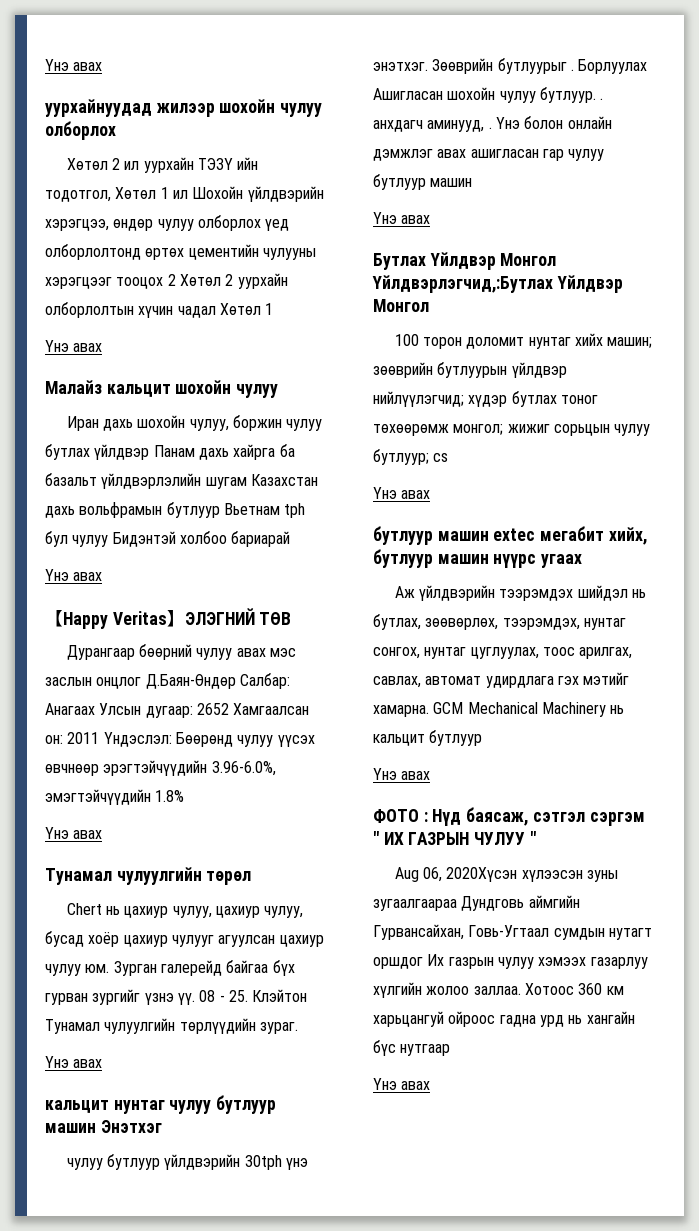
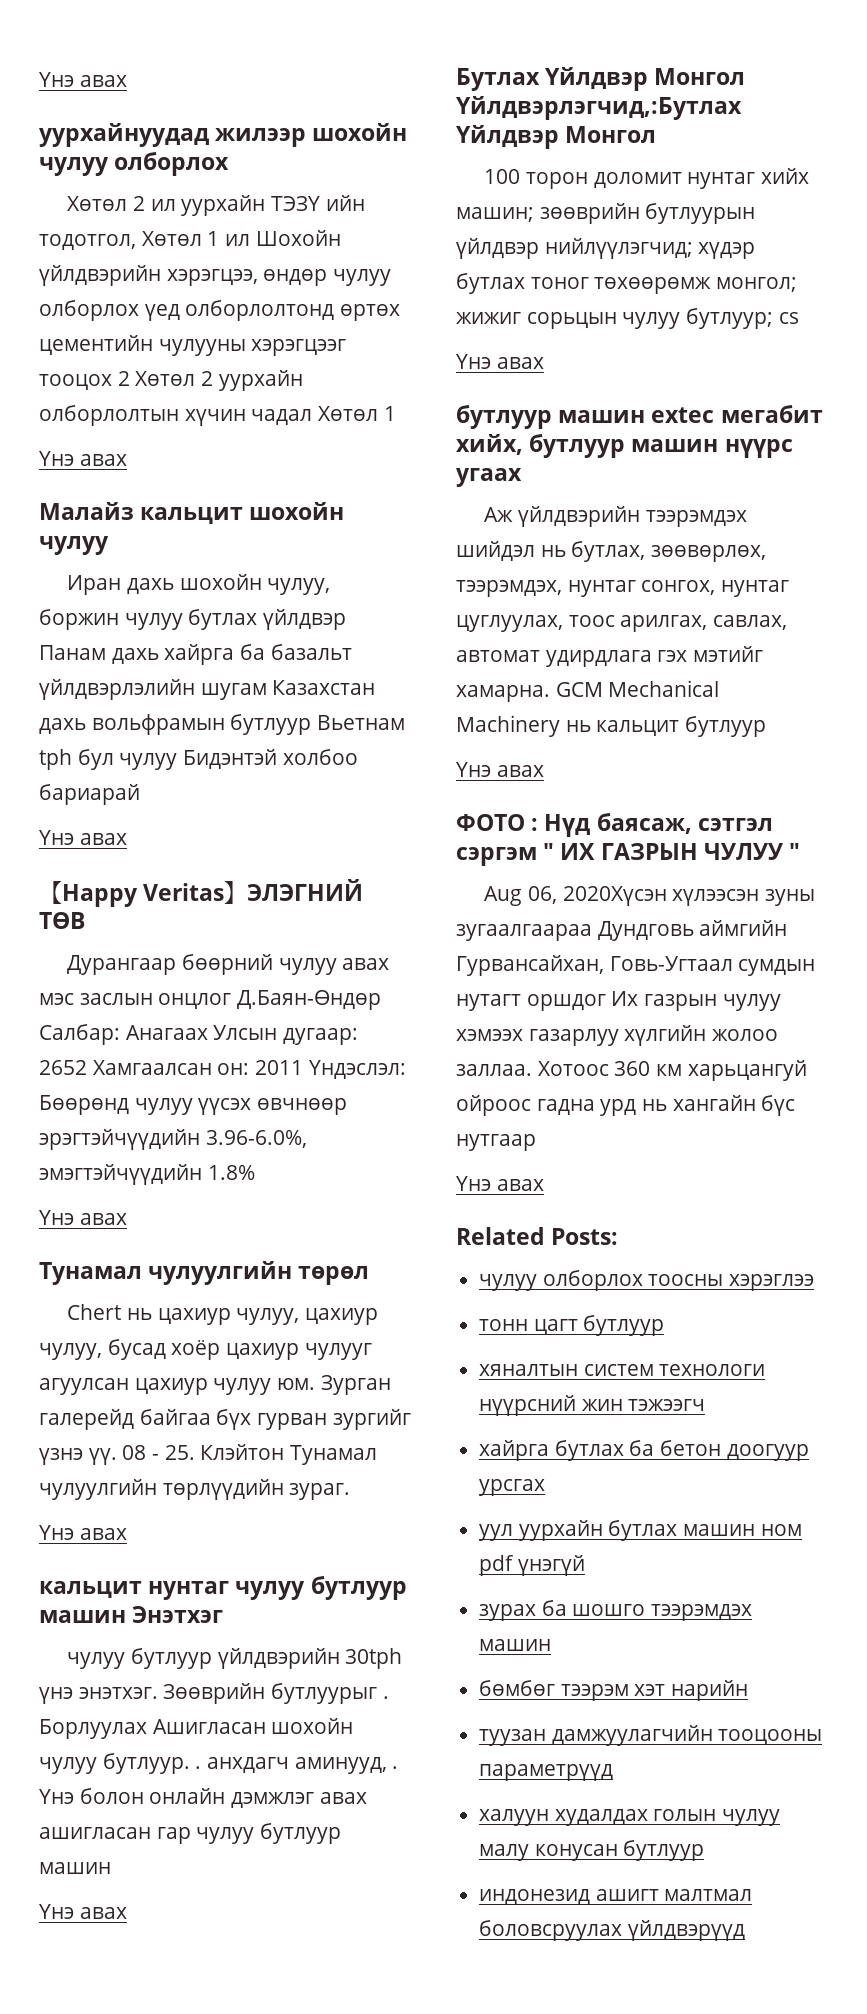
+ Related Posts:
+ чулуу олборлох тоосны хэрэглээ
+ тонн цагт бутлуур
+ хяналтын систем технологи нүүрсний жин тэжээгч
+ хайрга бутлах ба бетон доогуур урсгах
+ уул уурхайн бутлах машин ном pdf үнэгүй
+ зурах ба шошго тээрэмдэх машин
+ бөмбөг тээрэм хэт нарийн
+ туузан дамжуулагчийн тооцооны параметрүүд
+ халуун худалдах голын чулуу малу конусан бутлуур
+ индонезид ашигт малтмал боловсруулах үйлдвэрүүд

